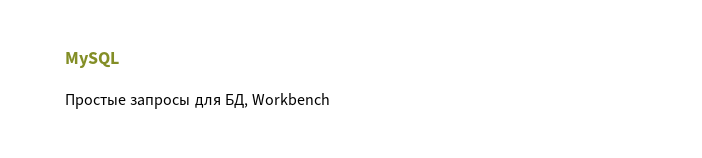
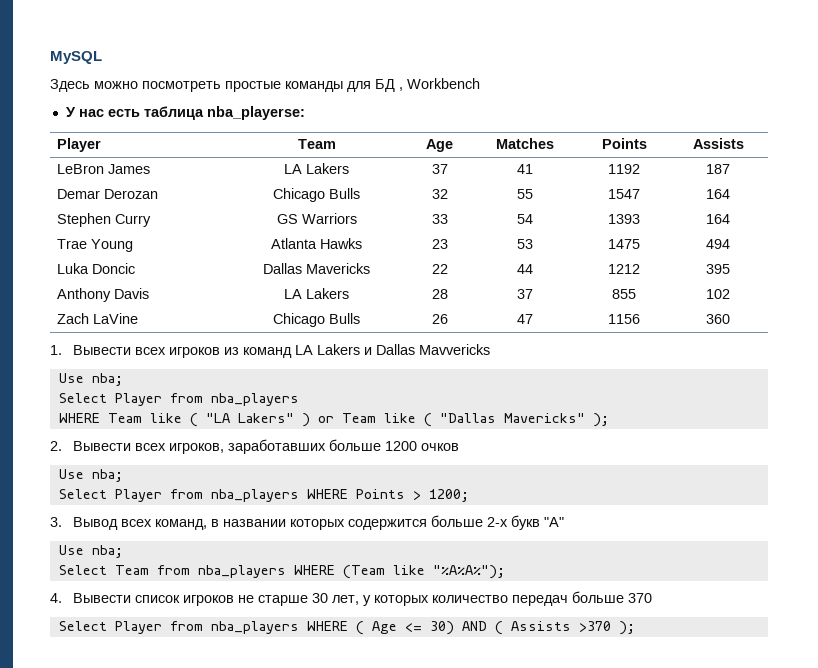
- Простые запросы для БД, Workbench
+ Здесь можно посмотреть простые команды для БД , Workbench
+ У нас есть таблица nba_playerse:
+ Player | Team | Age | Matches | Points | Assists
+ LeBron James | LA Lakers | 37 | 41 | 1192 | 187
+ Demar Derozan | Chicago Bulls | 32 | 55 | 1547 | 164
+ Stephen Curry | GS Warriors | 33 | 54 | 1393 | 164
+ Trae Young | Atlanta Hawks | 23 | 53 | 1475 | 494
+ Luka Doncic | Dallas Mavericks | 22 | 44 | 1212 | 395
+ Anthony Davis | LA Lakers | 28 | 37 | 855 | 102
+ Zach LaVine | Chicago Bulls | 26 | 47 | 1156 | 360
+ 1. Вывести всех игроков из команд LA Lakers и Dallas Mavvericks
+ Use nba;
+ Select Player from nba_players
+ WHERE Team like ( "LA Lakers" ) or Team like ( "Dallas Mavericks" );
+ 2. Вывести всех игроков, заработавших больше 1200 очков
+ Use nba;
+ Select Player from nba_players WHERE Points > 1200;
+ 3. Вывод всех команд, в названии которых содержится больше 2-х букв "A"
+ Use nba;
+ Select Team from nba_players WHERE (Team like "%A%A%");
+ 4. Вывести список игроков не старше 30 лет, у которых количество передач больше 370
+ Select Player from nba_players WHERE ( Age <= 30) AND ( Assists >370 );

